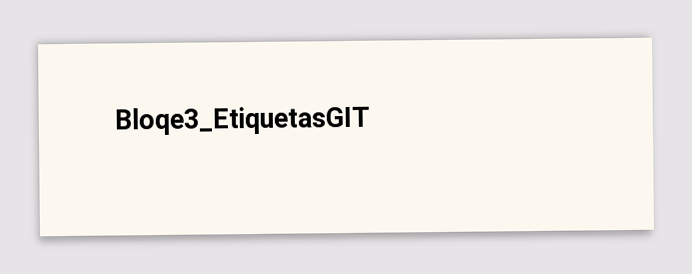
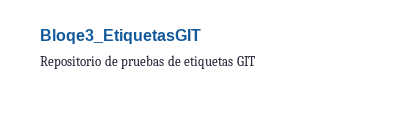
+ Repositorio de pruebas de etiquetas GIT

